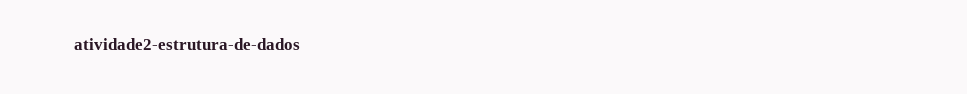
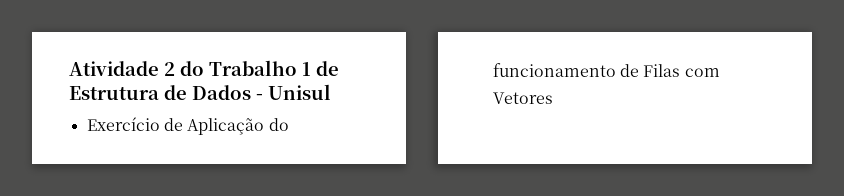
- atividade2-estrutura-de-dados
+ Atividade 2 do Trabalho 1 de Estrutura de Dados - Unisul
+ Exercício de Aplicação do funcionamento de Filas com Vetores

